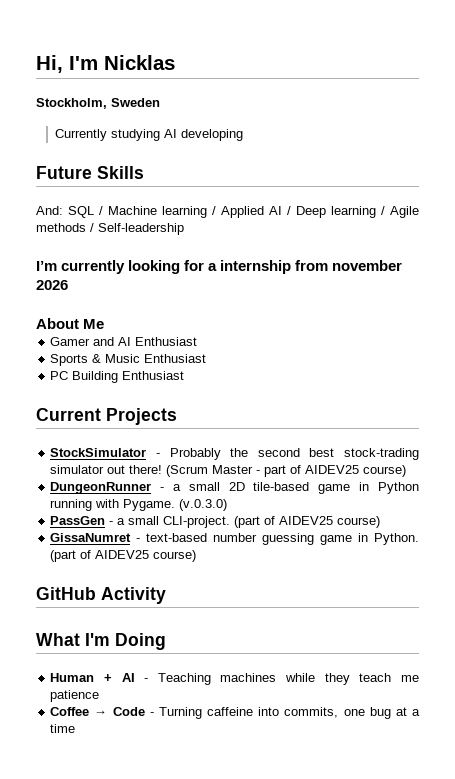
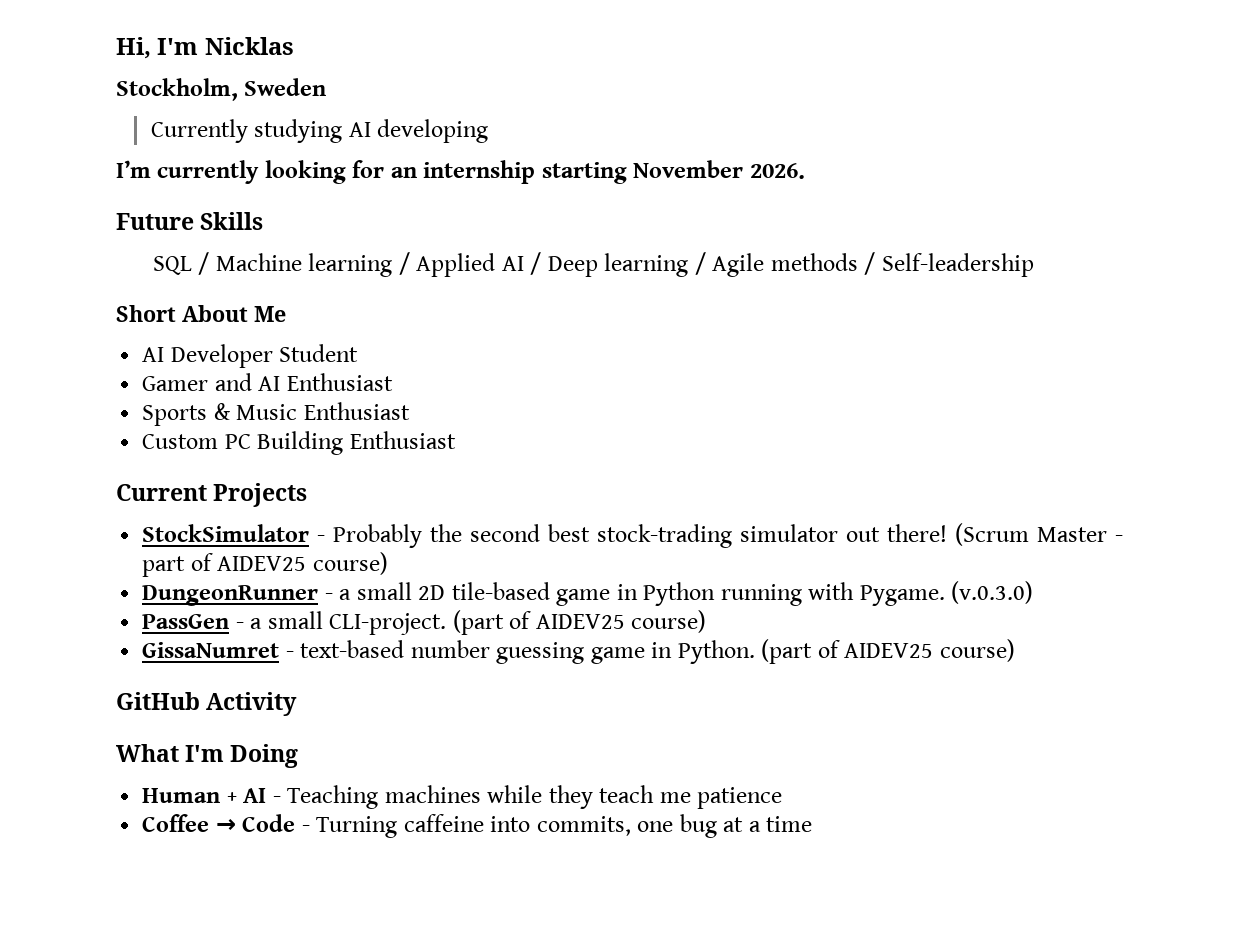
+ I’m currently looking for an internship starting November 2026.
- And: SQL / Machine learning / Applied AI / Deep learning / Agile methods / Self-leadership
+ SQL / Machine learning / Applied AI / Deep learning / Agile methods / Self-leadership
- I’m currently looking for a internship from november 2026
- About Me
+ Short About Me
+ AI Developer Student
- PC Building Enthusiast
+ Custom PC Building Enthusiast

